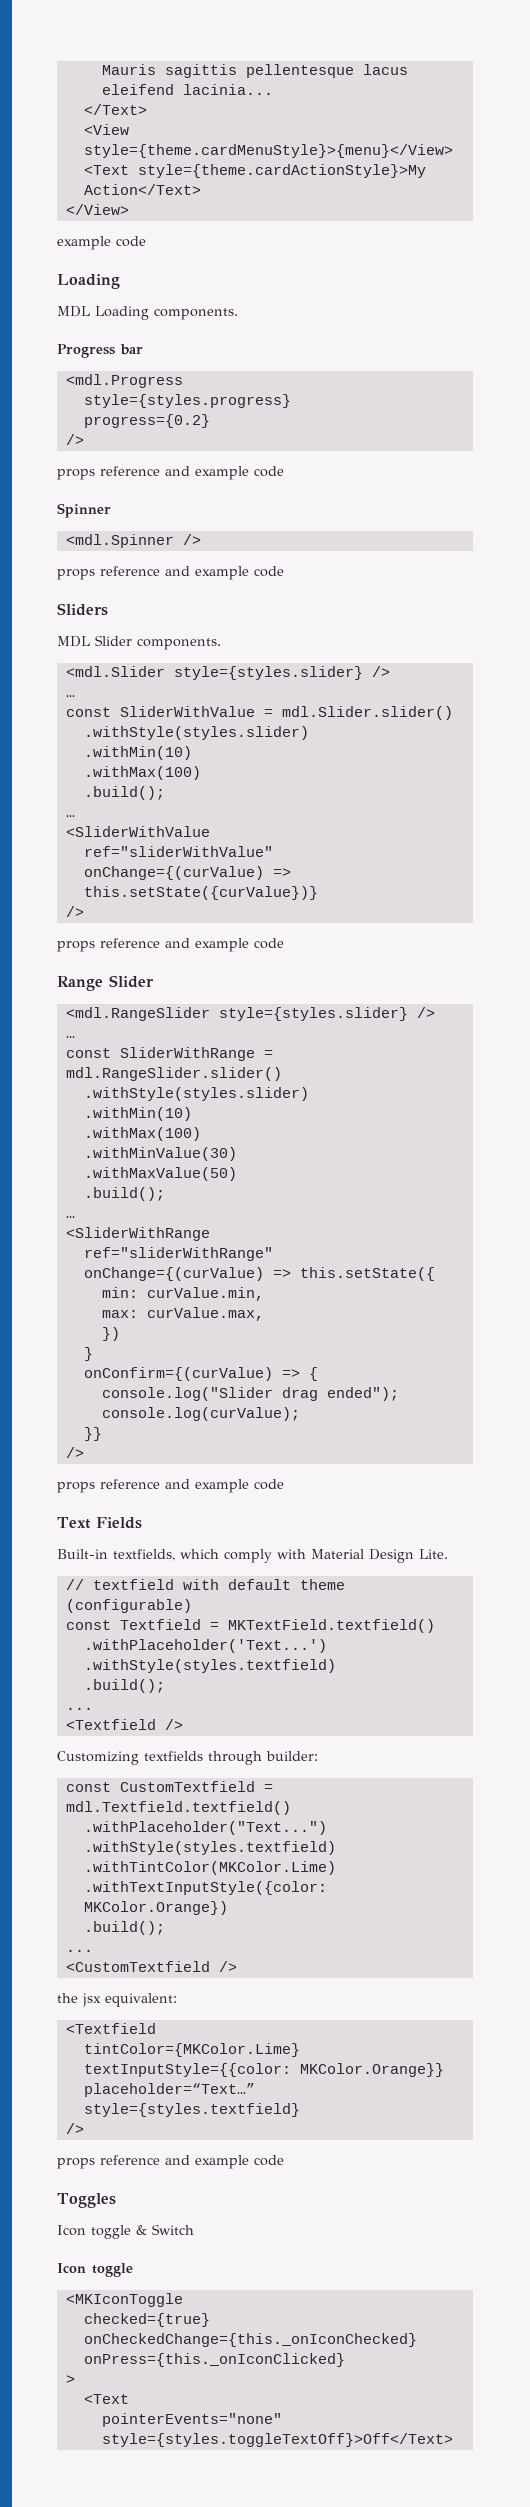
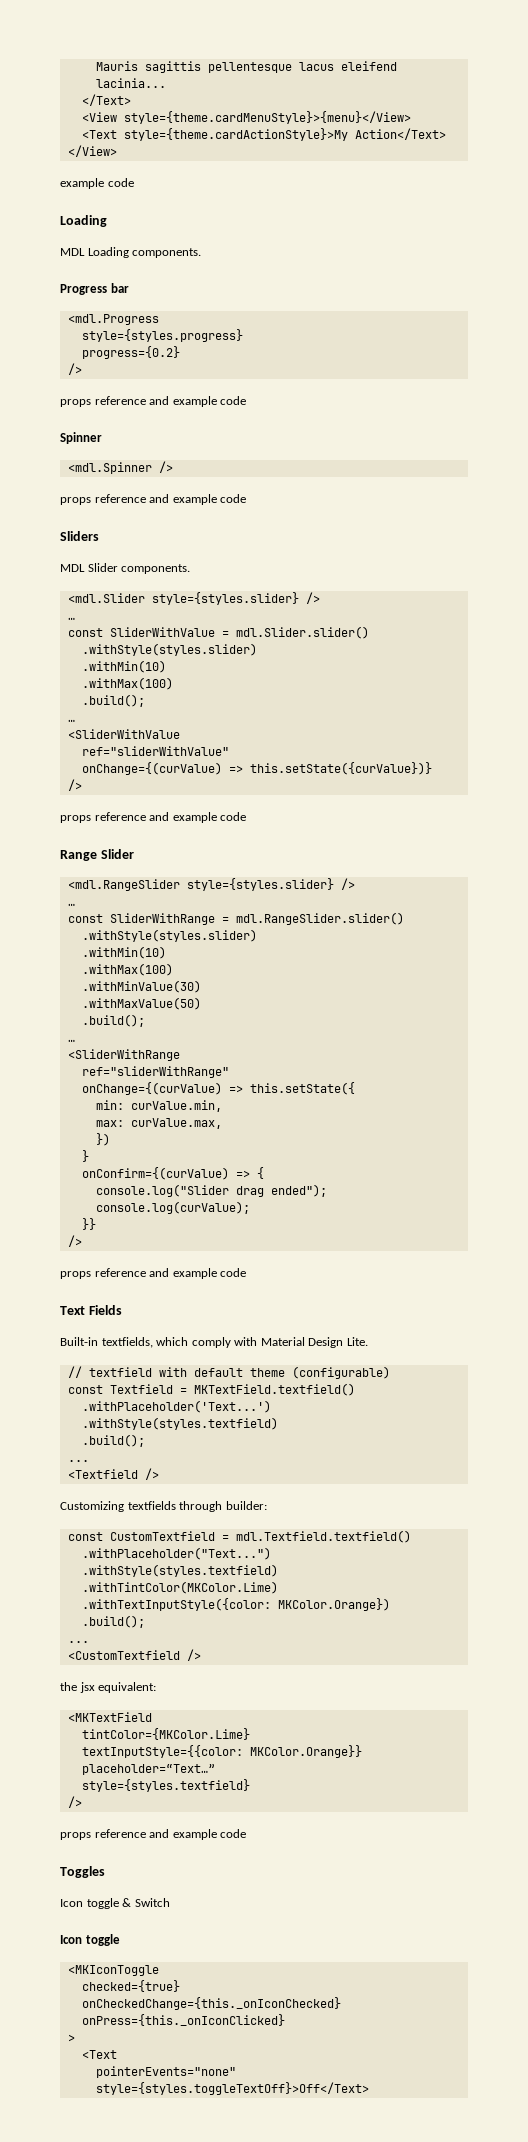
  the jsx equivalent:
- <Textfield
+ <MKTextField

